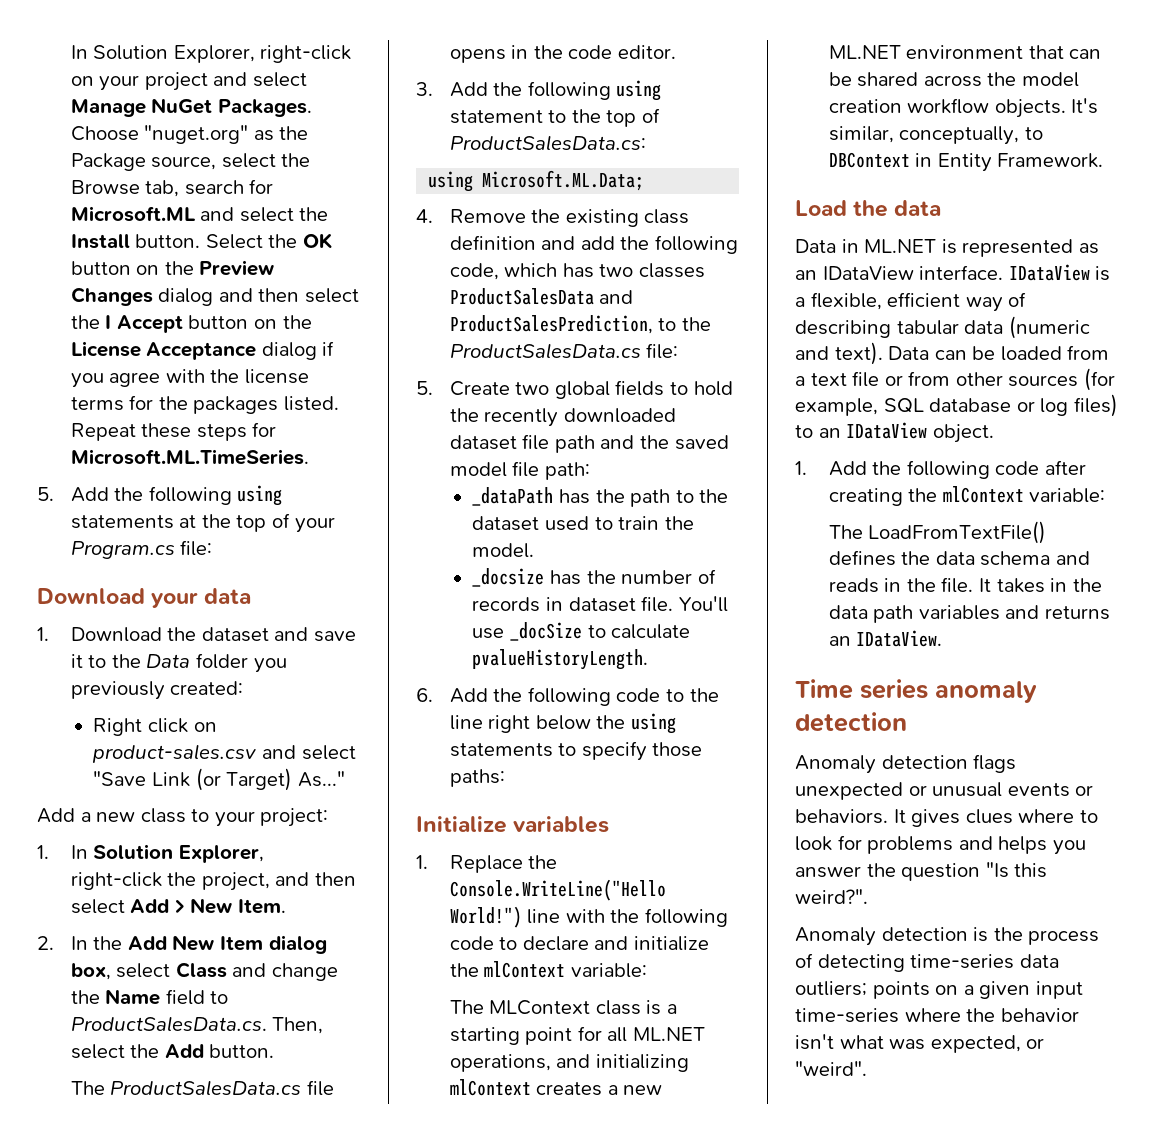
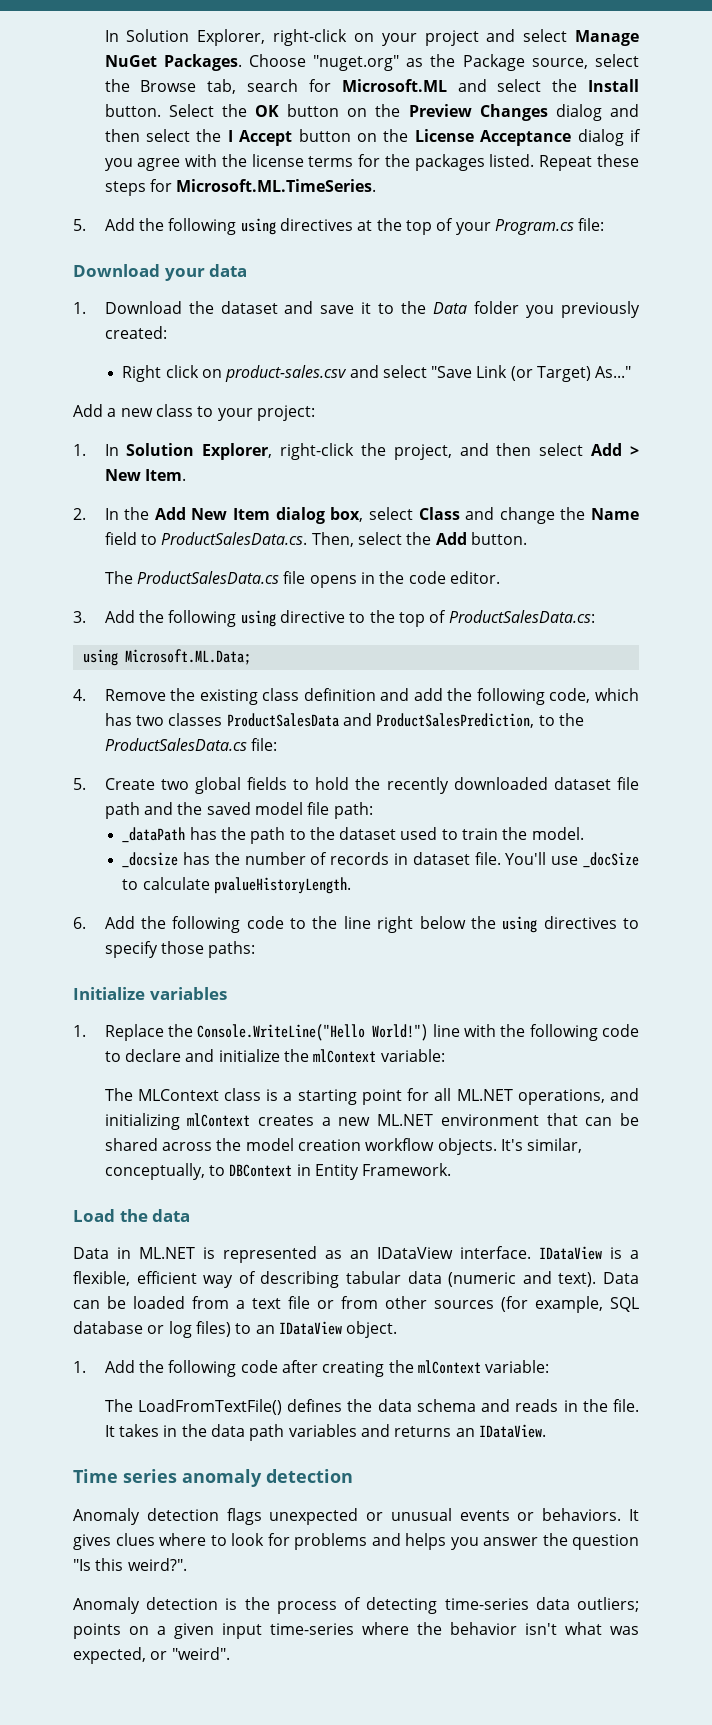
- 5. Add the following using statements at the top of your Program.cs file:
+ 5. Add the following using directives at the top of your Program.cs file:
- 3. Add the following using statement to the top of ProductSalesData.cs:
+ 3. Add the following using directive to the top of ProductSalesData.cs:
- 6. Add the following code to the line right below the using statements to specify those paths:
+ 6. Add the following code to the line right below the using directives to specify those paths:

